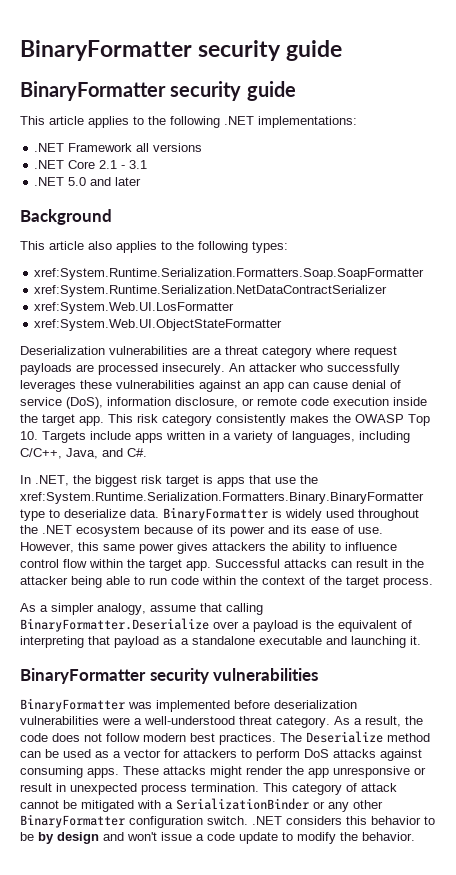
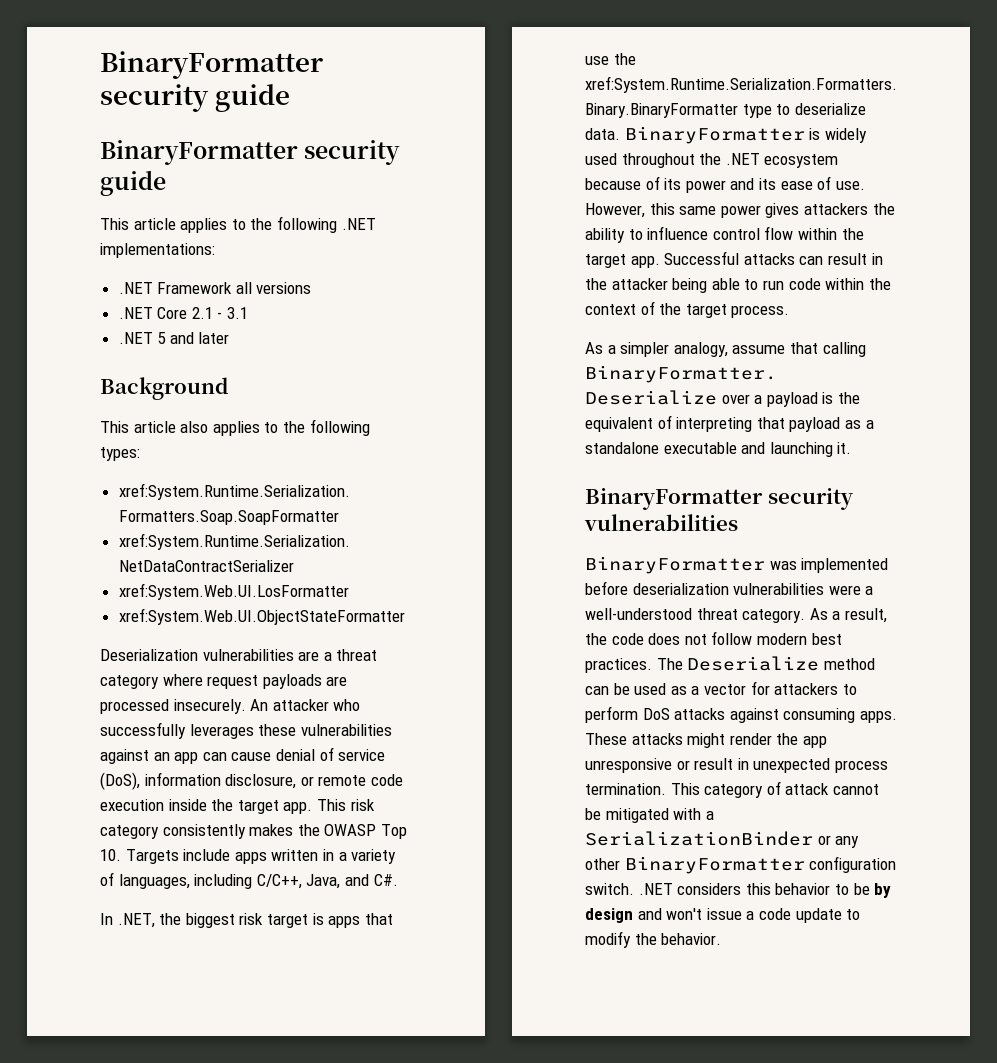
- .NET 5.0 and later
+ .NET 5 and later

